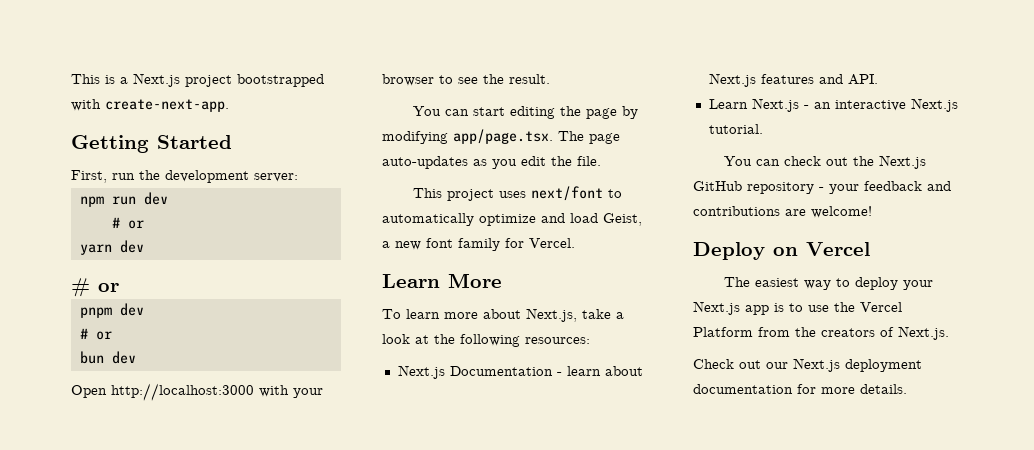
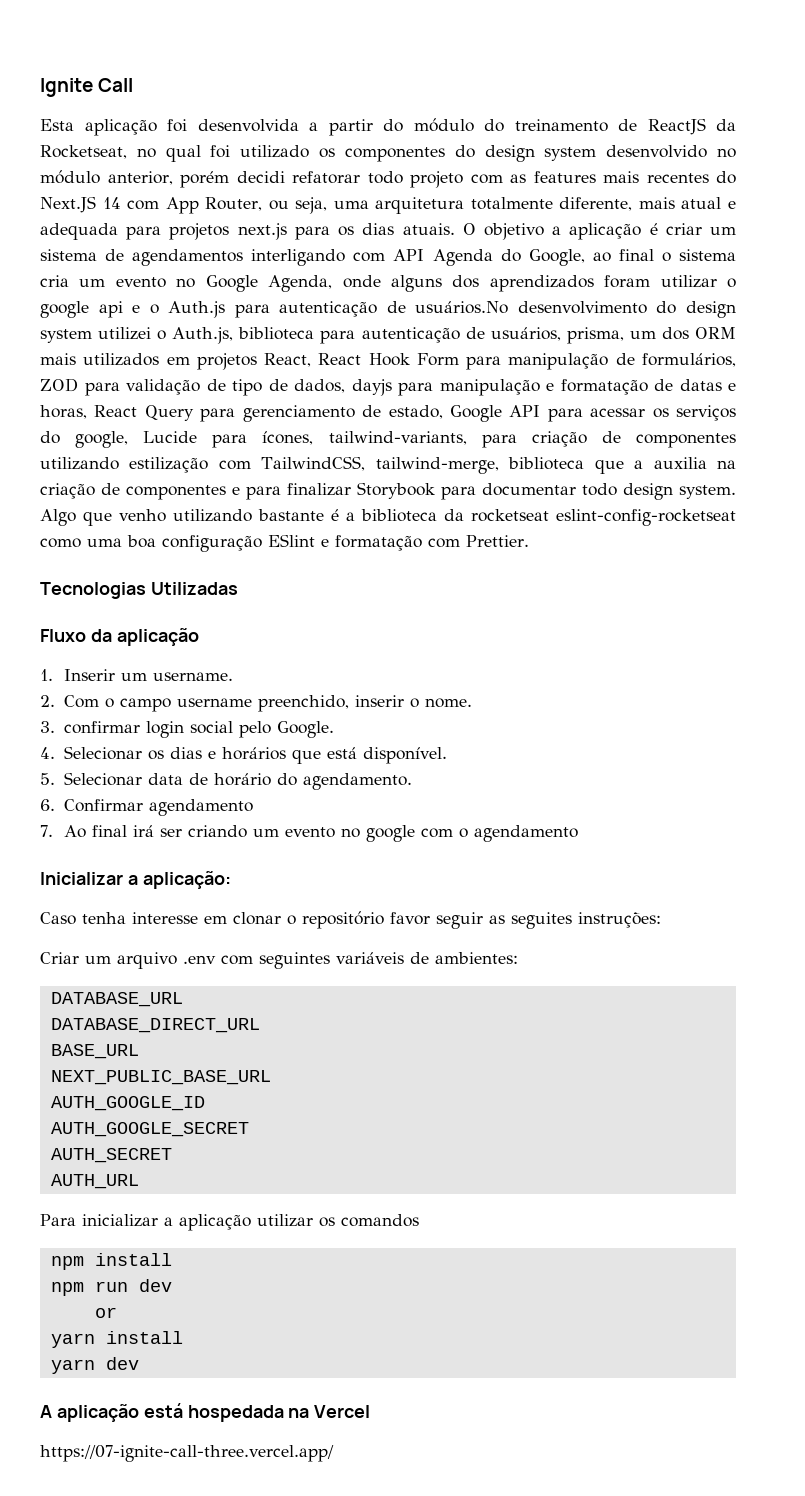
- This is a Next.js project bootstrapped with create-next-app.
- Getting Started
- First, run the development server:
+ Ignite Call
+ Esta aplicação foi desenvolvida a partir do módulo do treinamento de ReactJS da Rocketseat, no qual foi utilizado os componentes do design system desenvolvido no módulo anterior, porém decidi refatorar todo projeto com as features mais recentes do Next.JS 14 com App Router, ou seja, uma arquitetura totalmente diferente, mais atual e adequada para projetos next.js para os dias atuais. O objetivo a aplicação é criar um sistema de agendamentos interligando com API Agenda do Google, ao final o sistema cria um evento no Google Agenda, onde alguns dos aprendizados foram utilizar o google api e o Auth.js para autenticação de usuários.No desenvolvimento do design system utilizei o Auth.js, biblioteca para autenticação de usuários, prisma, um dos ORM mais utilizados em projetos React, React Hook Form para manipulação de formulários, ZOD para validação de tipo de dados, dayjs para manipulação e formatação de datas e horas, React Query para gerenciamento de estado, Google API para acessar os serviços do google, Lucide para ícones, tailwind-variants, para criação de componentes utilizando estilização com TailwindCSS, tailwind-merge, biblioteca que a auxilia na criação de componentes e para finalizar Storybook para documentar todo design system. Algo que venho utilizando bastante é a biblioteca da rocketseat eslint-config-rocketseat como uma boa configuração ESlint e formatação com Prettier.
+ Tecnologias Utilizadas
+ Fluxo da aplicação
+ 1. Inserir um username.
+ 2. Com o campo username preenchido, inserir o nome.
+ 3. confirmar login social pelo Google.
+ 4. Selecionar os dias e horários que está disponível.
+ 5. Selecionar data de horário do agendamento.
+ 6. Confirmar agendamento
+ 7. Ao final irá ser criando um evento no google com o agendamento
+ Inicializar a aplicação:
+ Caso tenha interesse em clonar o repositório favor seguir as seguites instruções:
+ Criar um arquivo .env com seguintes variáveis de ambientes:
+ DATABASE_URL
+ DATABASE_DIRECT_URL
+ BASE_URL
+ NEXT_PUBLIC_BASE_URL
+ AUTH_GOOGLE_ID
+ AUTH_GOOGLE_SECRET
+ AUTH_SECRET
+ AUTH_URL
+ Para inicializar a aplicação utilizar os comandos
+ npm install
  npm run dev
- # or
+ or
+ yarn install
  yarn dev
- # or
- pnpm dev
- # or
- bun dev
- Open http://localhost:3000 with your browser to see the result.
- You can start editing the page by modifying app/page.tsx. The page auto-updates as you edit the file.
- This project uses next/font to automatically optimize and load Geist, a new font family for Vercel.
- Learn More
- To learn more about Next.js, take a look at the following resources:
- Next.js Documentation - learn about Next.js features and API.
- Learn Next.js - an interactive Next.js tutorial.
- You can check out the Next.js GitHub repository - your feedback and contributions are welcome!
- Deploy on Vercel
- The easiest way to deploy your Next.js app is to use the Vercel Platform from the creators of Next.js.
- Check out our Next.js deployment documentation for more details.
+ A aplicação está hospedada na Vercel
+ https://07-ignite-call-three.vercel.app/

